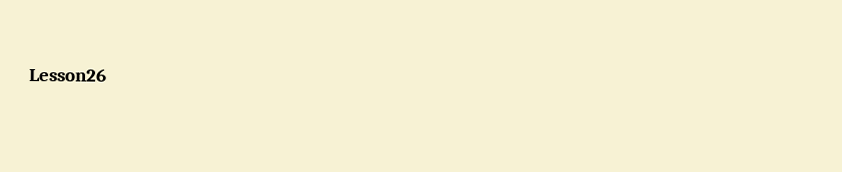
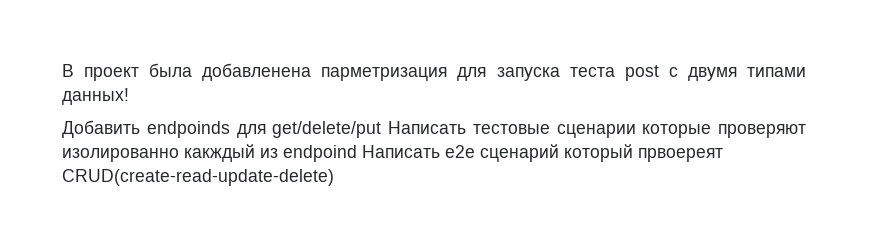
- Lesson26
+ В проект была добавленена парметризация для запуска теста post с двумя типами данных!
+ Добавить endpoinds для get/delete/put Написать тестовые сценарии которые проверяют изолированно какждый из endpoind Написать e2e сценарий который првоереят CRUD(create-read-update-delete)

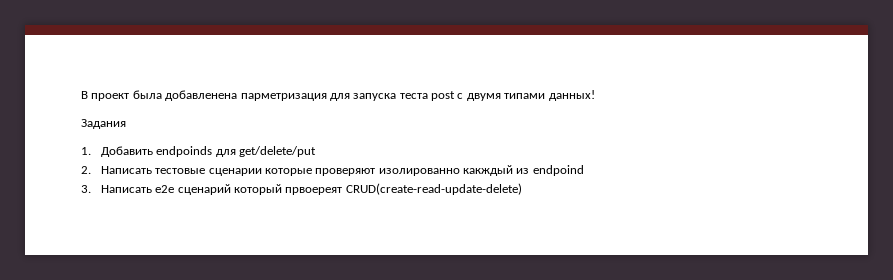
- Добавить endpoinds для get/delete/put Написать тестовые сценарии которые проверяют изолированно какждый из endpoind Написать e2e сценарий который првоереят CRUD(create-read-update-delete)
+ Задания
+ 1. Добавить endpoinds для get/delete/put
+ 2. Написать тестовые сценарии которые проверяют изолированно какждый из endpoind
+ 3. Написать e2e сценарий который првоереят CRUD(create-read-update-delete)

